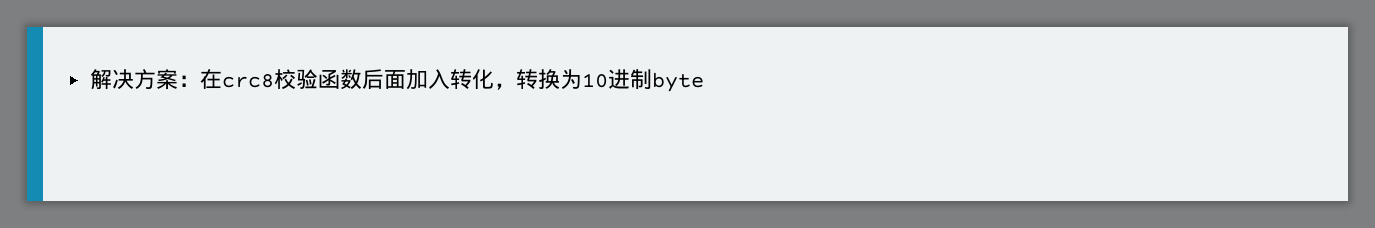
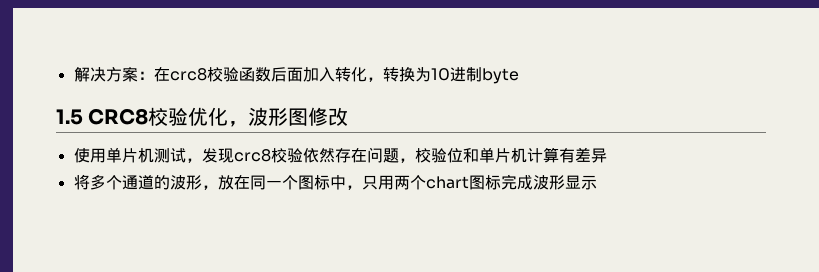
+ 1.5 CRC8校验优化，波形图修改
+ 使用单片机测试，发现crc8校验依然存在问题，校验位和单片机计算有差异
+ 将多个通道的波形，放在同一个图标中，只用两个chart图标完成波形显示

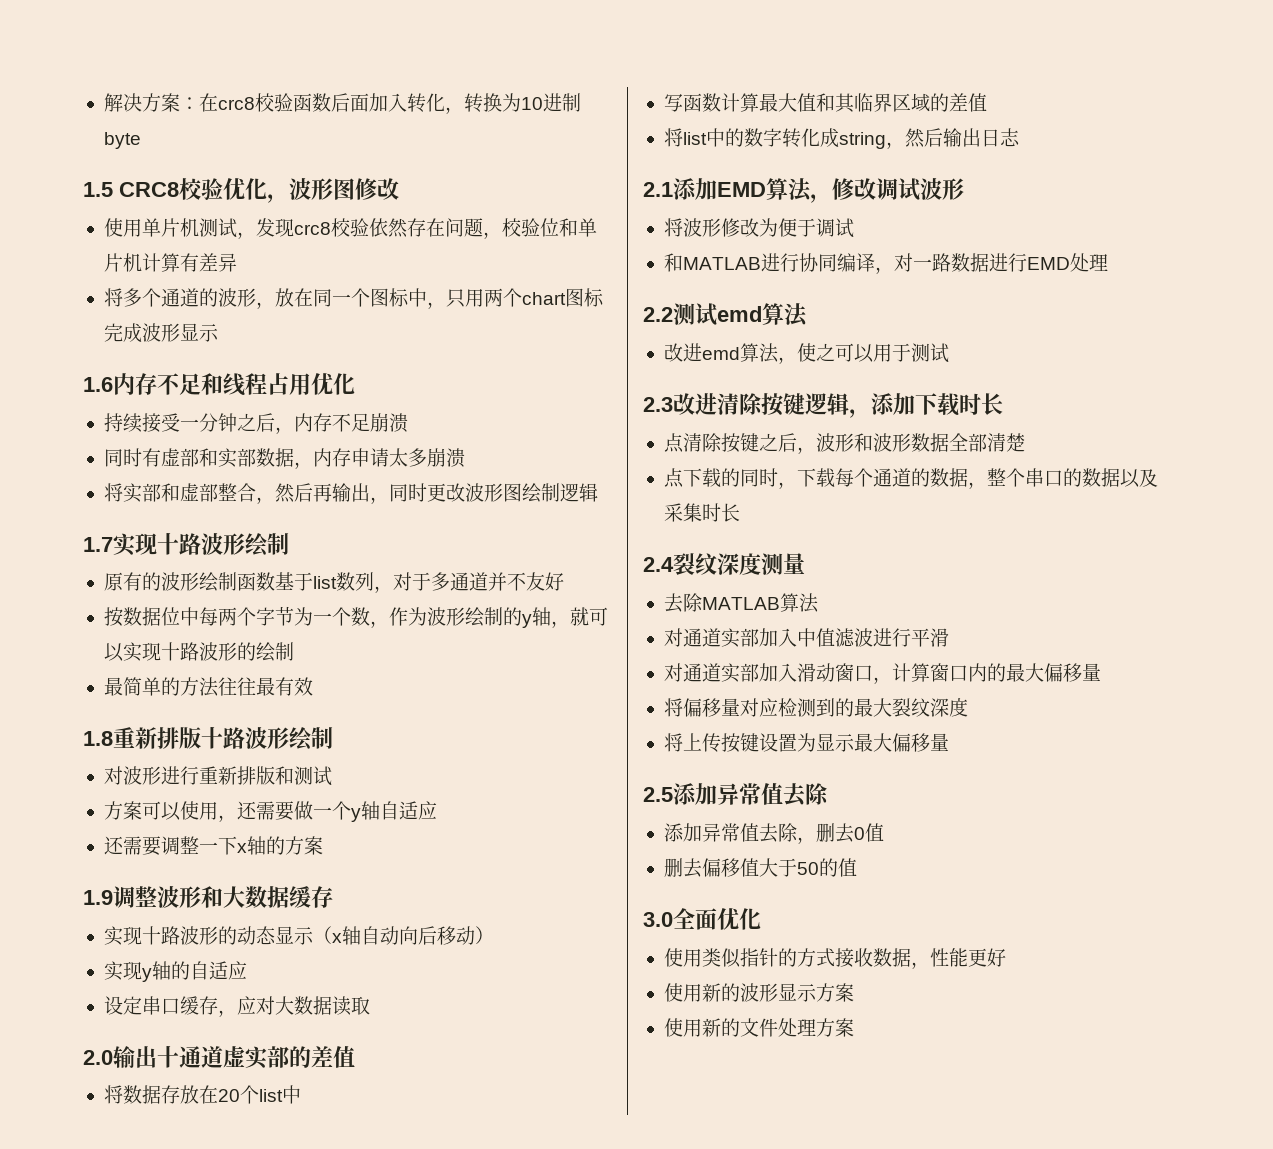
+ 1.6内存不足和线程占用优化
+ 持续接受一分钟之后，内存不足崩溃
+ 同时有虚部和实部数据，内存申请太多崩溃
+ 将实部和虚部整合，然后再输出，同时更改波形图绘制逻辑
+ 1.7实现十路波形绘制
+ 原有的波形绘制函数基于list数列，对于多通道并不友好
+ 按数据位中每两个字节为一个数，作为波形绘制的y轴，就可以实现十路波形的绘制
+ 最简单的方法往往最有效
+ 1.8重新排版十路波形绘制
+ 对波形进行重新排版和测试
+ 方案可以使用，还需要做一个y轴自适应
+ 还需要调整一下x轴的方案
+ 1.9调整波形和大数据缓存
+ 实现十路波形的动态显示（x轴自动向后移动）
+ 实现y轴的自适应
+ 设定串口缓存，应对大数据读取
+ 2.0输出十通道虚实部的差值
+ 将数据存放在20个list中
+ 写函数计算最大值和其临界区域的差值
+ 将list中的数字转化成string，然后输出日志
+ 2.1添加EMD算法，修改调试波形
+ 将波形修改为便于调试
+ 和MATLAB进行协同编译，对一路数据进行EMD处理
+ 2.2测试emd算法
+ 改进emd算法，使之可以用于测试
+ 2.3改进清除按键逻辑，添加下载时长
+ 点清除按键之后，波形和波形数据全部清楚
+ 点下载的同时，下载每个通道的数据，整个串口的数据以及采集时长
+ 2.4裂纹深度测量
+ 去除MATLAB算法
+ 对通道实部加入中值滤波进行平滑
+ 对通道实部加入滑动窗口，计算窗口内的最大偏移量
+ 将偏移量对应检测到的最大裂纹深度
+ 将上传按键设置为显示最大偏移量
+ 2.5添加异常值去除
+ 添加异常值去除，删去0值
+ 删去偏移值大于50的值
+ 3.0全面优化
+ 使用类似指针的方式接收数据，性能更好
+ 使用新的波形显示方案
+ 使用新的文件处理方案

